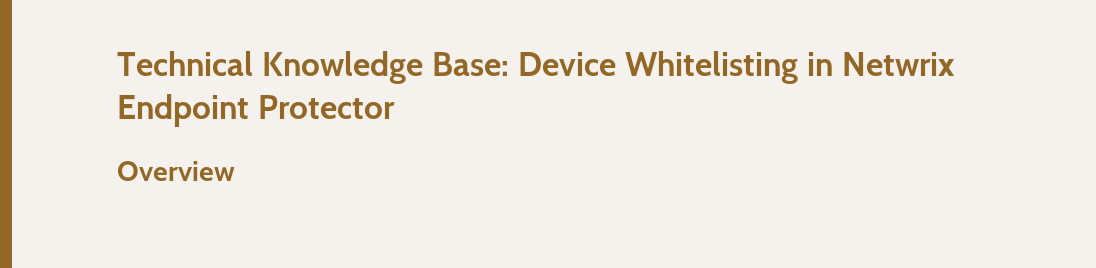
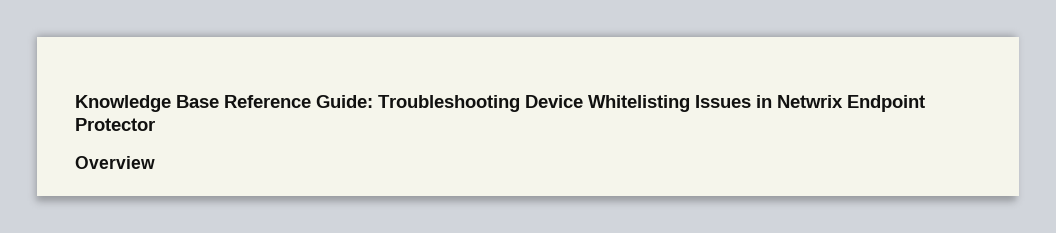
- Technical Knowledge Base: Device Whitelisting in Netwrix Endpoint Protector
+ Knowledge Base Reference Guide: Troubleshooting Device Whitelisting Issues in Netwrix Endpoint Protector

